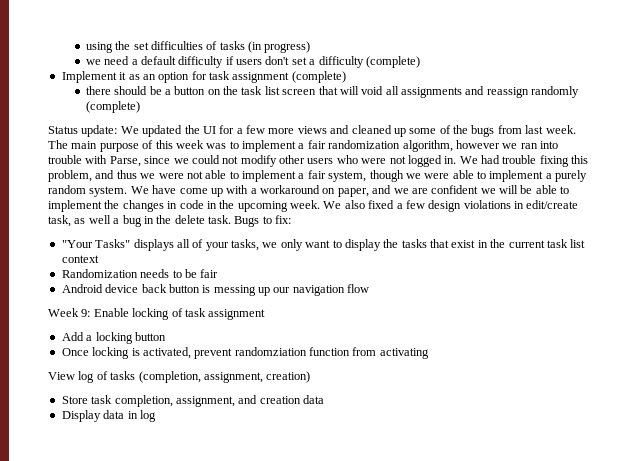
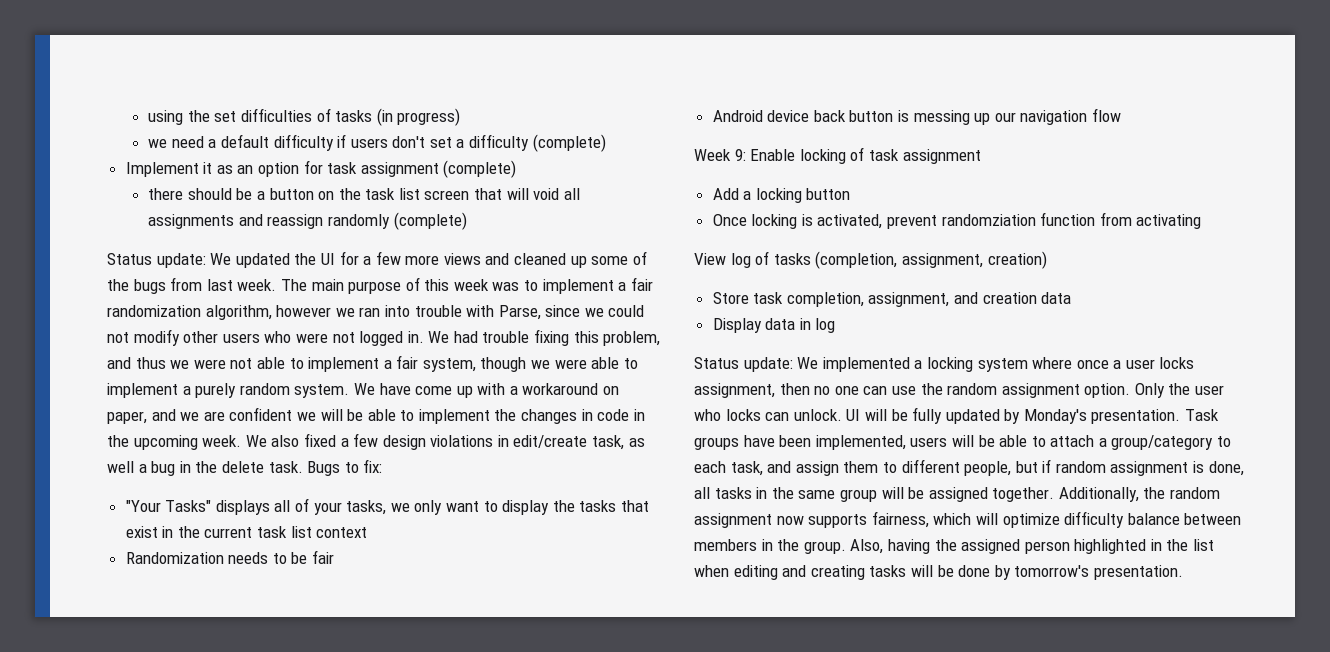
+ Status update: We implemented a locking system where once a user locks assignment, then no one can use the random assignment option. Only the user who locks can unlock. UI will be fully updated by Monday's presentation. Task groups have been implemented, users will be able to attach a group/category to each task, and assign them to different people, but if random assignment is done, all tasks in the same group will be assigned together. Additionally, the random assignment now supports fairness, which will optimize difficulty balance between members in the group. Also, having the assigned person highlighted in the list when editing and creating tasks will be done by tomorrow's presentation.

